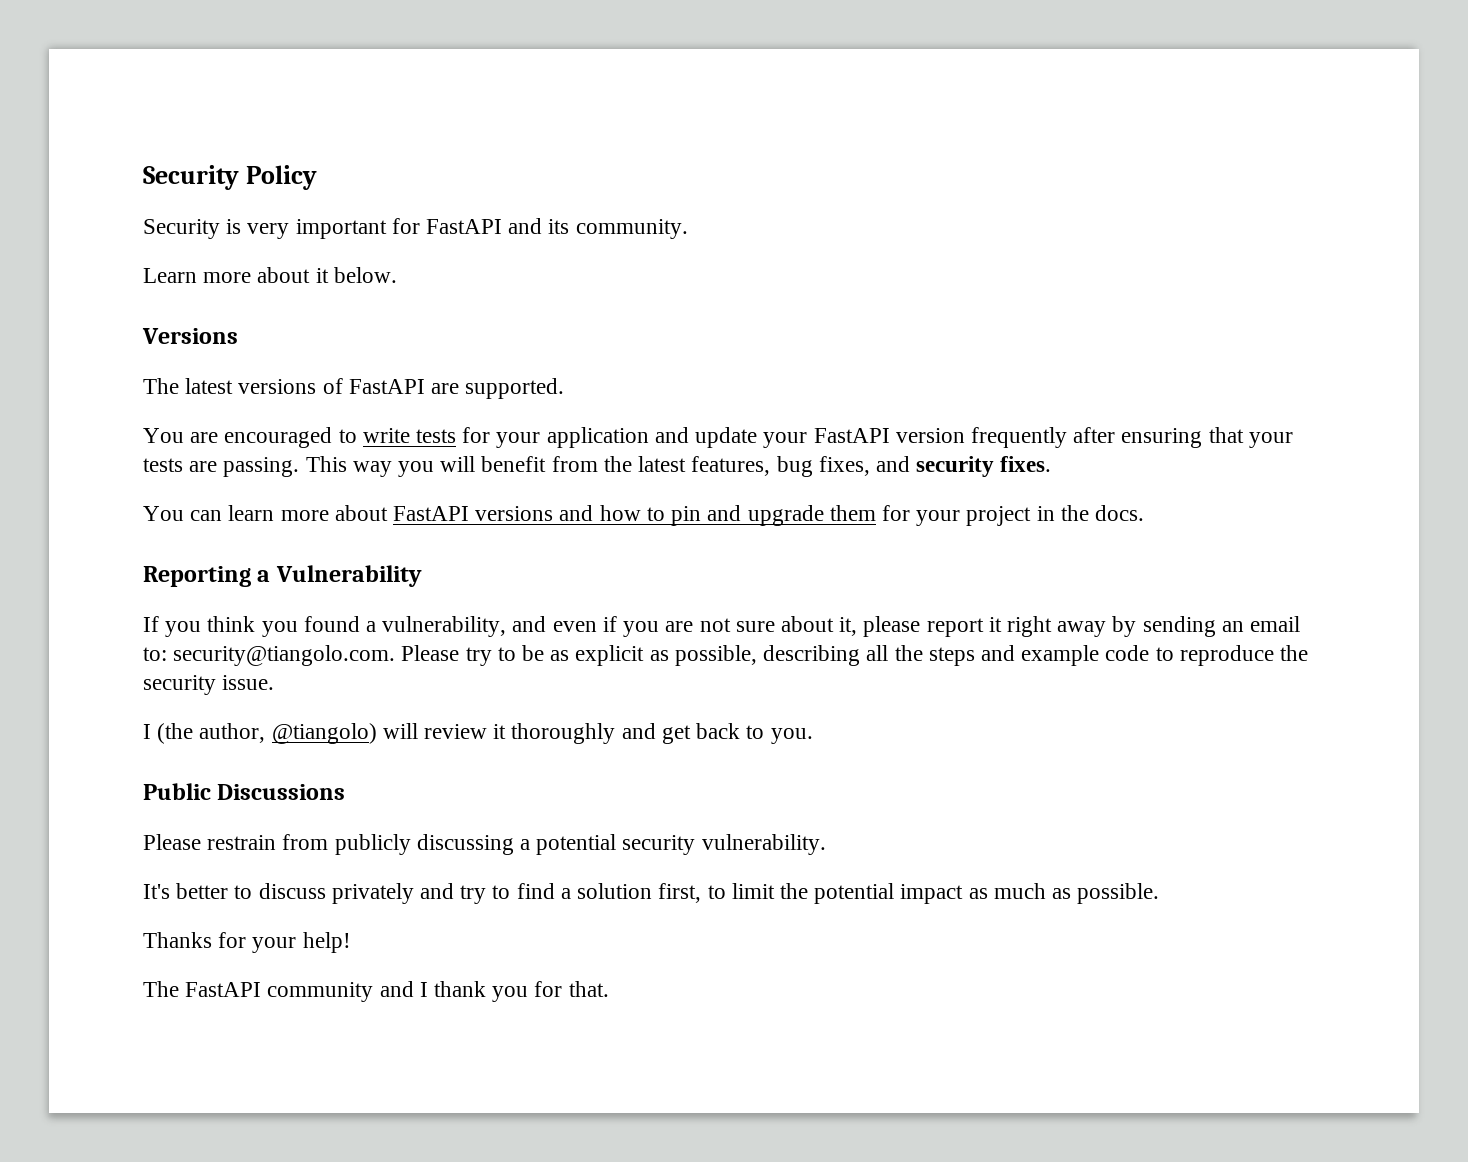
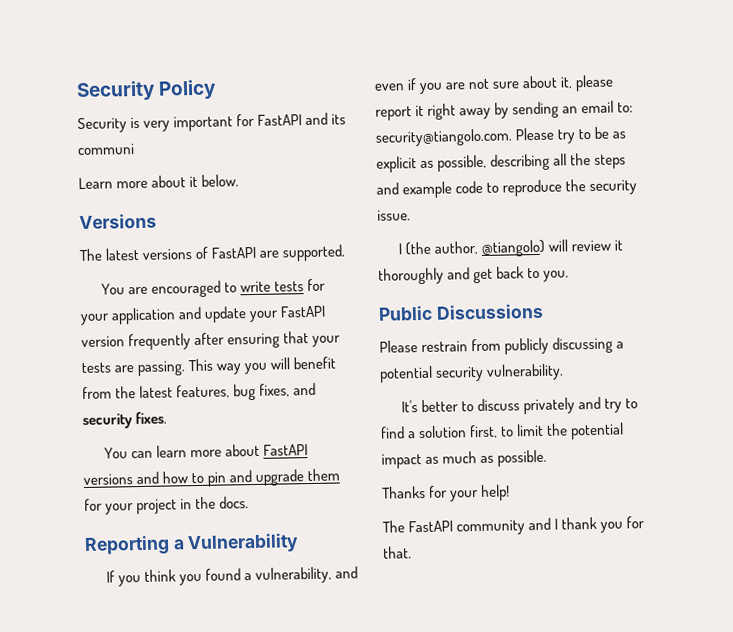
- Security is very important for FastAPI and its community.
+ Security is very important for FastAPI and its communi

